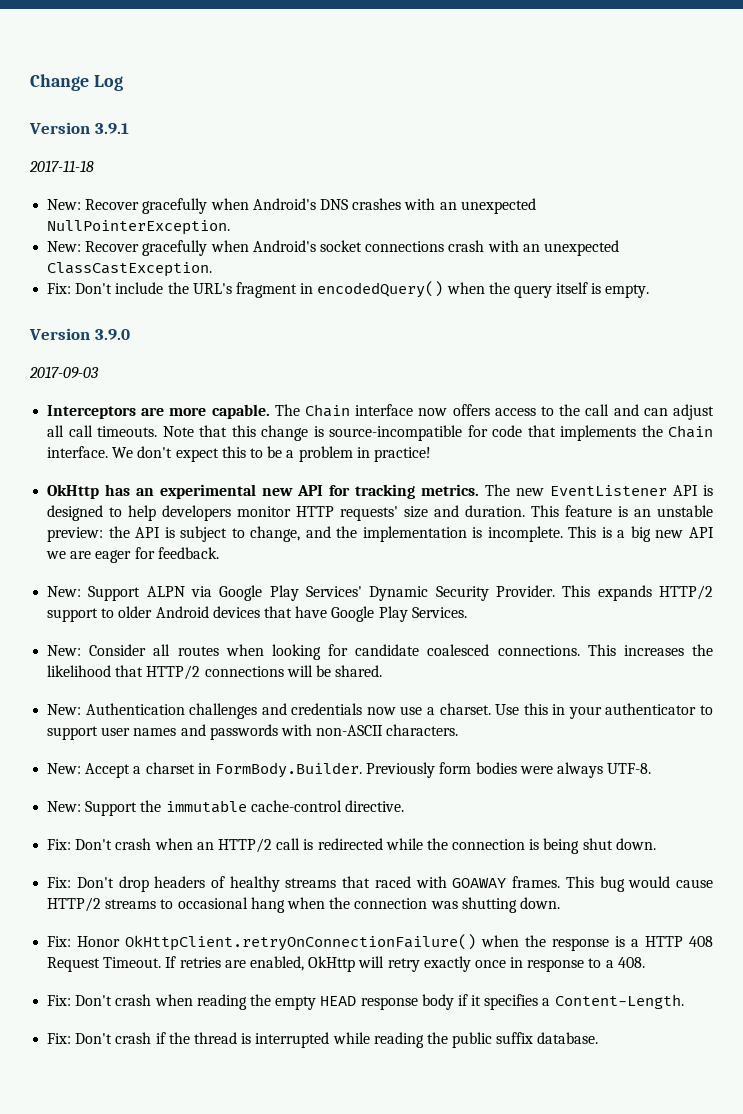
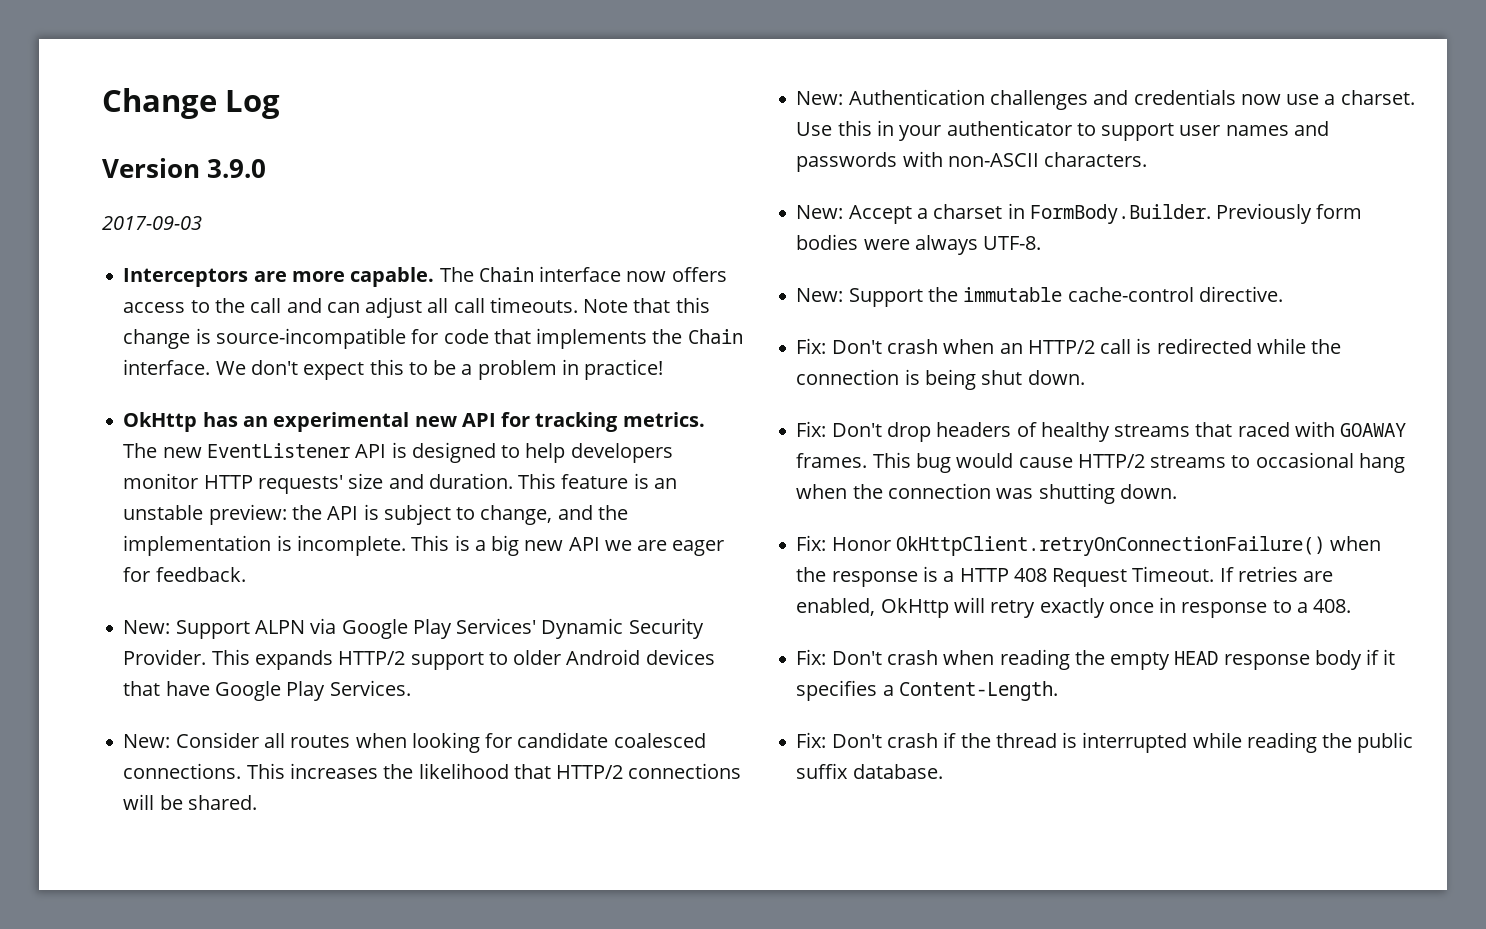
- Version 3.9.1
- 2017-11-18
- New: Recover gracefully when Android's DNS crashes with an unexpected NullPointerException.
- New: Recover gracefully when Android's socket connections crash with an unexpected ClassCastException.
- Fix: Don't include the URL's fragment in encodedQuery() when the query itself is empty.

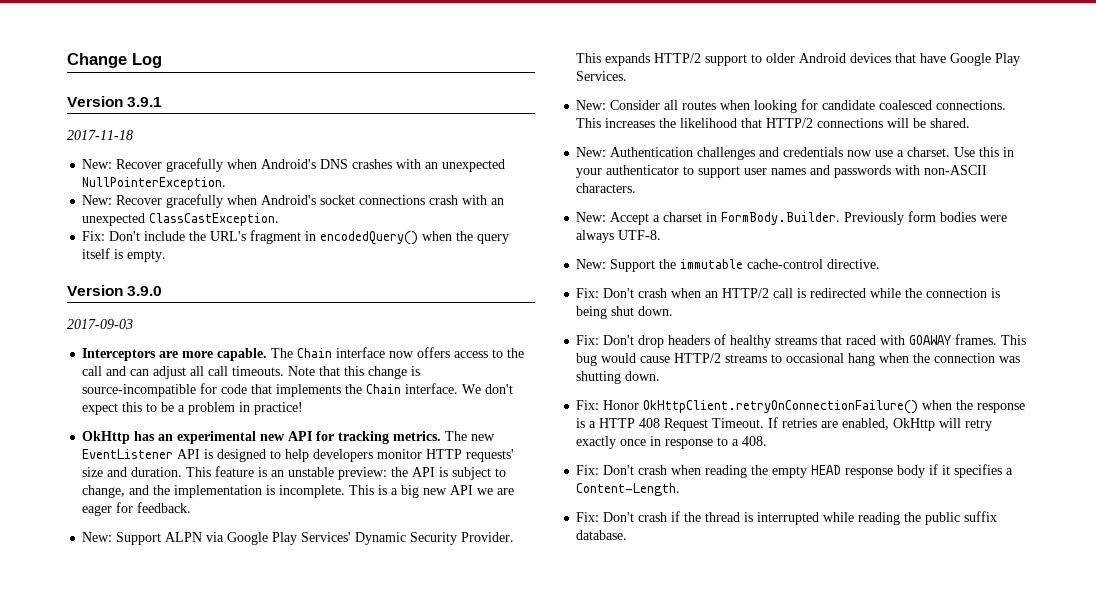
+ Version 3.9.1
+ 2017-11-18
+ New: Recover gracefully when Android's DNS crashes with an unexpected NullPointerException.
+ New: Recover gracefully when Android's socket connections crash with an unexpected ClassCastException.
+ Fix: Don't include the URL's fragment in encodedQuery() when the query itself is empty.

